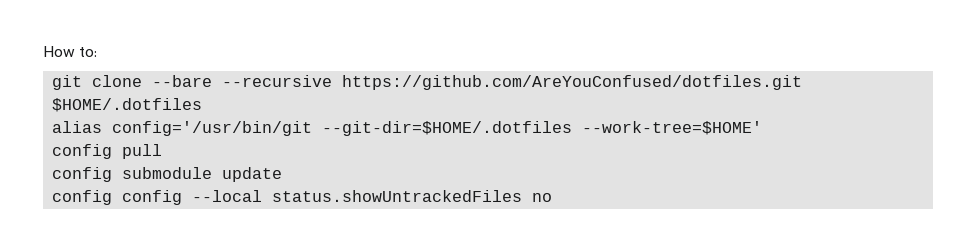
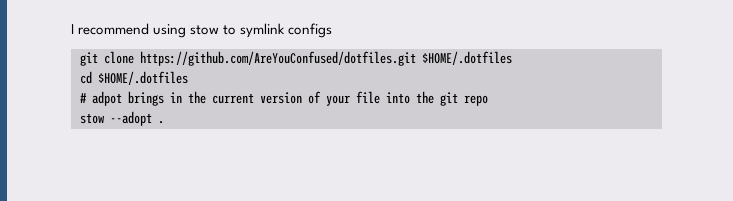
- How to:
+ I recommend using stow to symlink configs
- git clone --bare --recursive https://github.com/AreYouConfused/dotfiles.git $HOME/.dotfiles
+ git clone https://github.com/AreYouConfused/dotfiles.git $HOME/.dotfiles
- alias config='/usr/bin/git --git-dir=$HOME/.dotfiles --work-tree=$HOME'
- config pull
- config submodule update
- config config --local status.showUntrackedFiles no
+ cd $HOME/.dotfiles
+ # adpot brings in the current version of your file into the git repo
+ stow --adopt .

